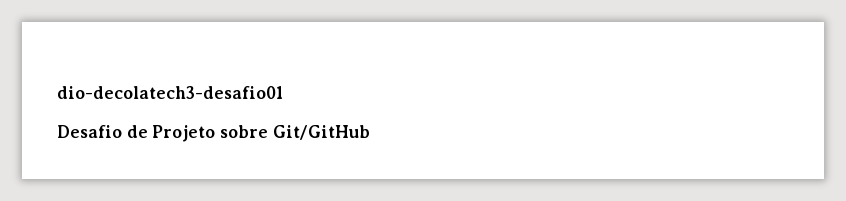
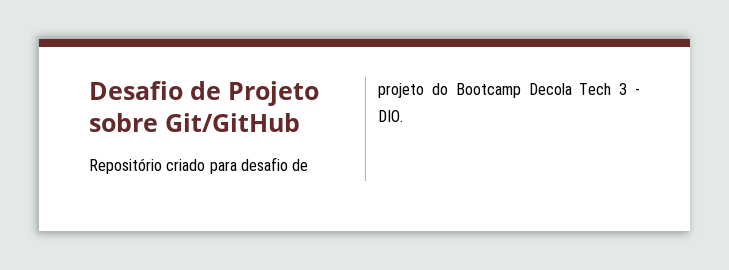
- dio-decolatech3-desafio01
+ Repositório criado para desafio de projeto do Bootcamp Decola Tech 3 - DIO.

